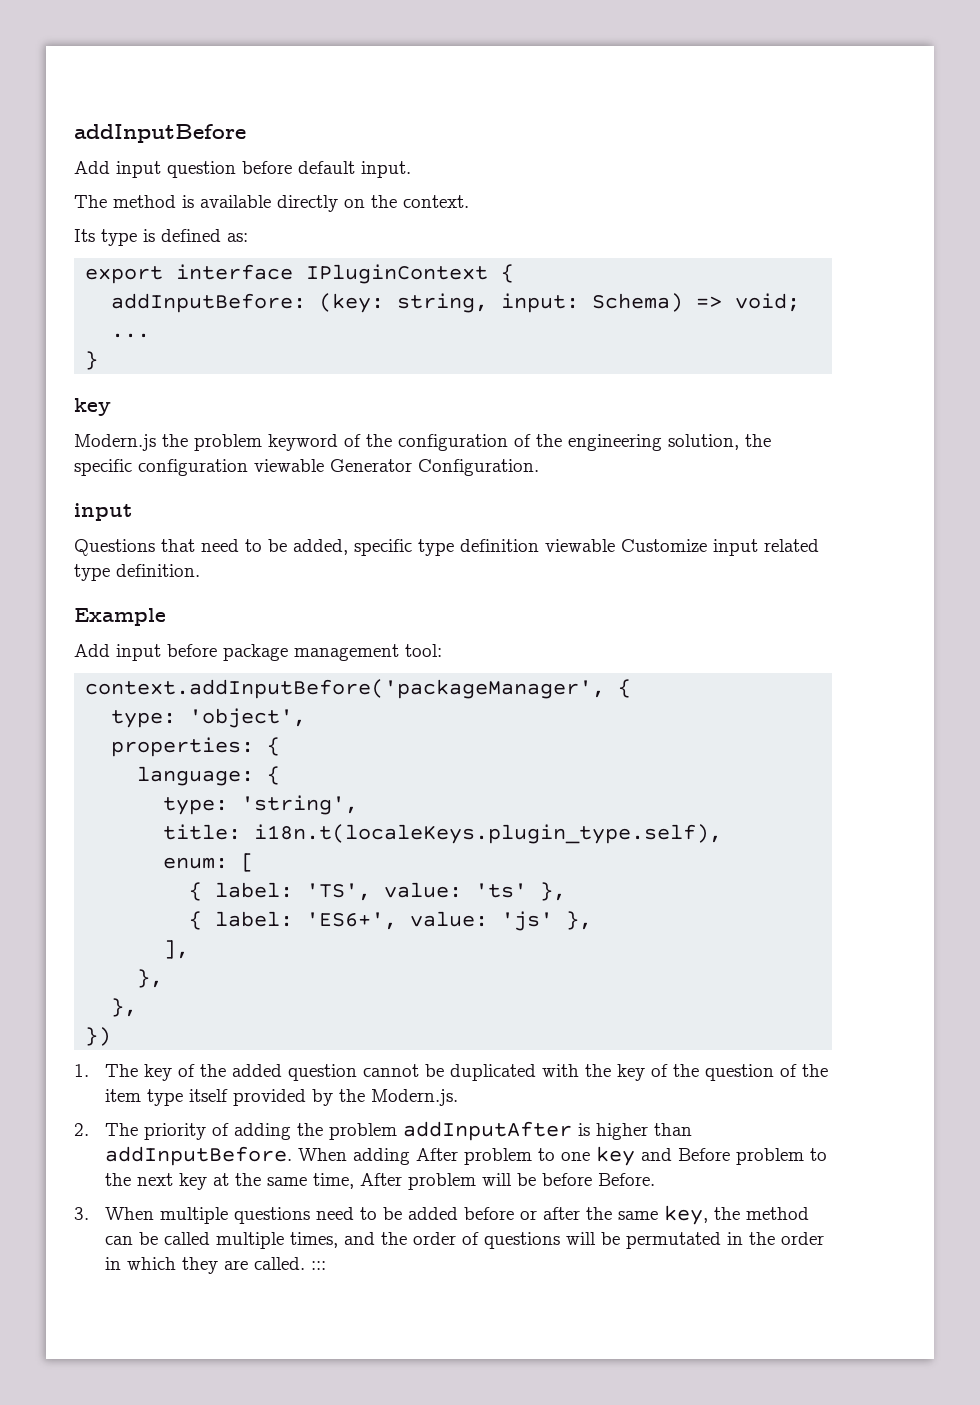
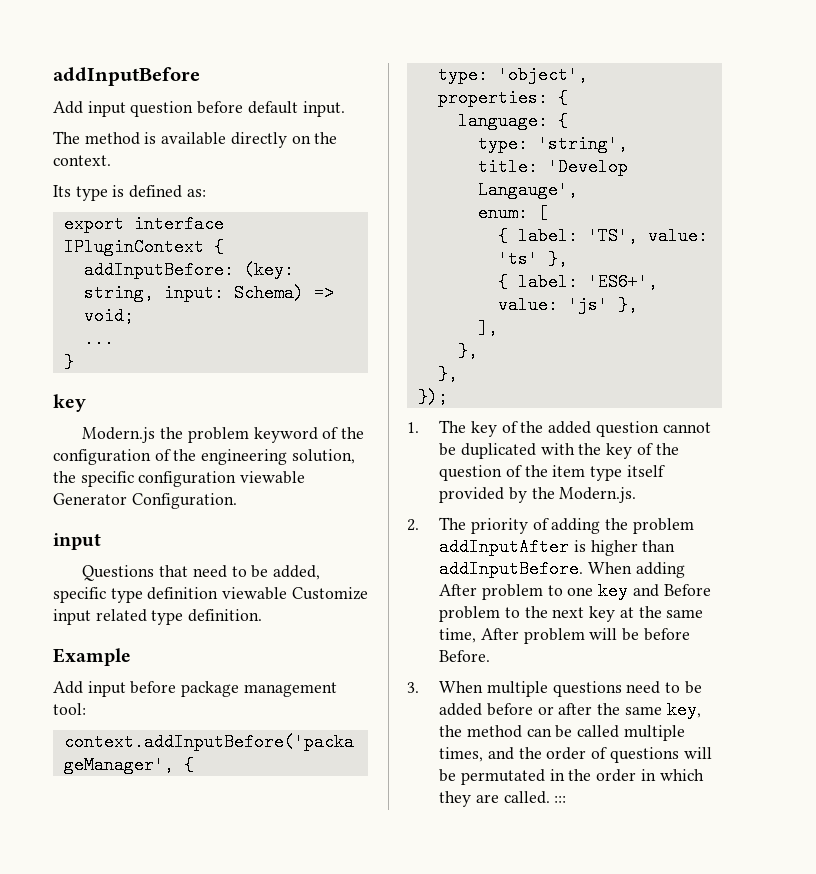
- title: i18n.t(localeKeys.plugin_type.self),
+ title: 'Develop Langauge',
- })
+ });

